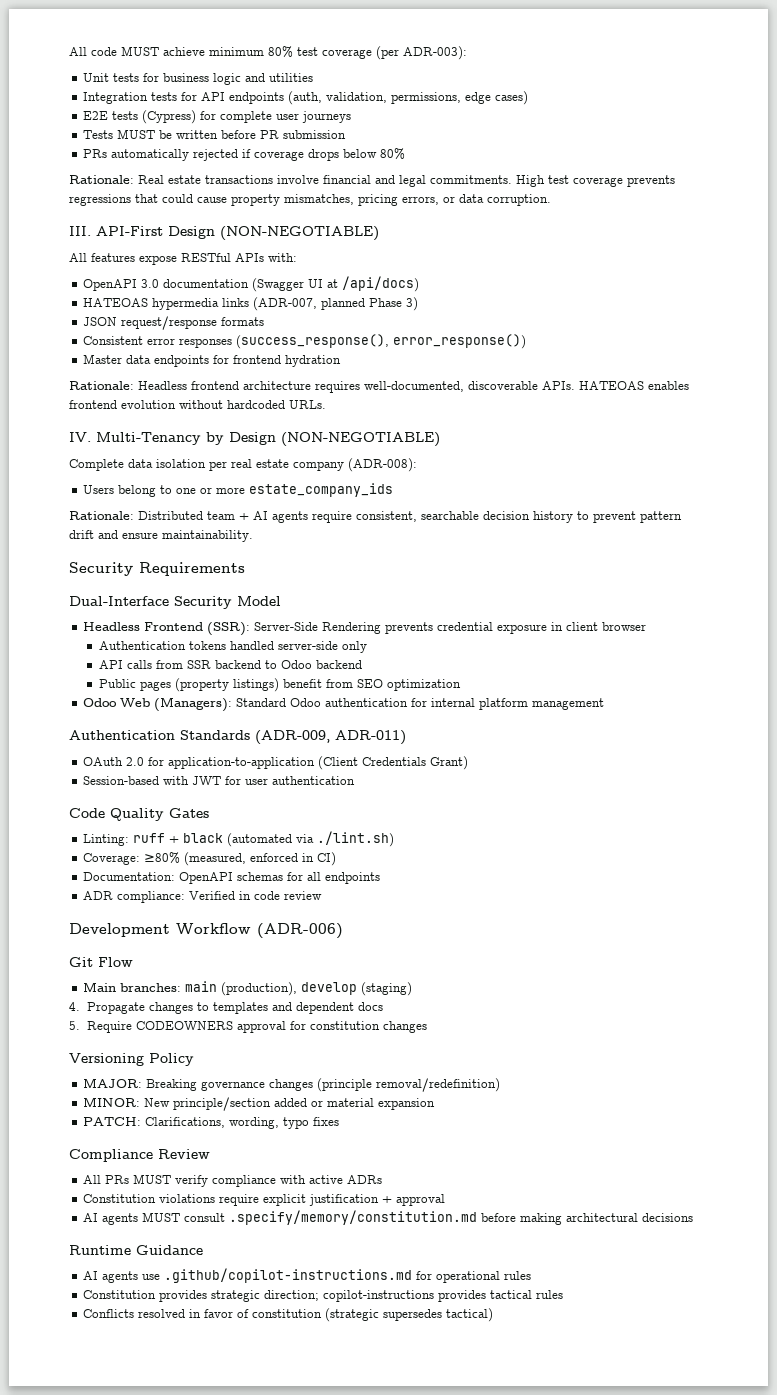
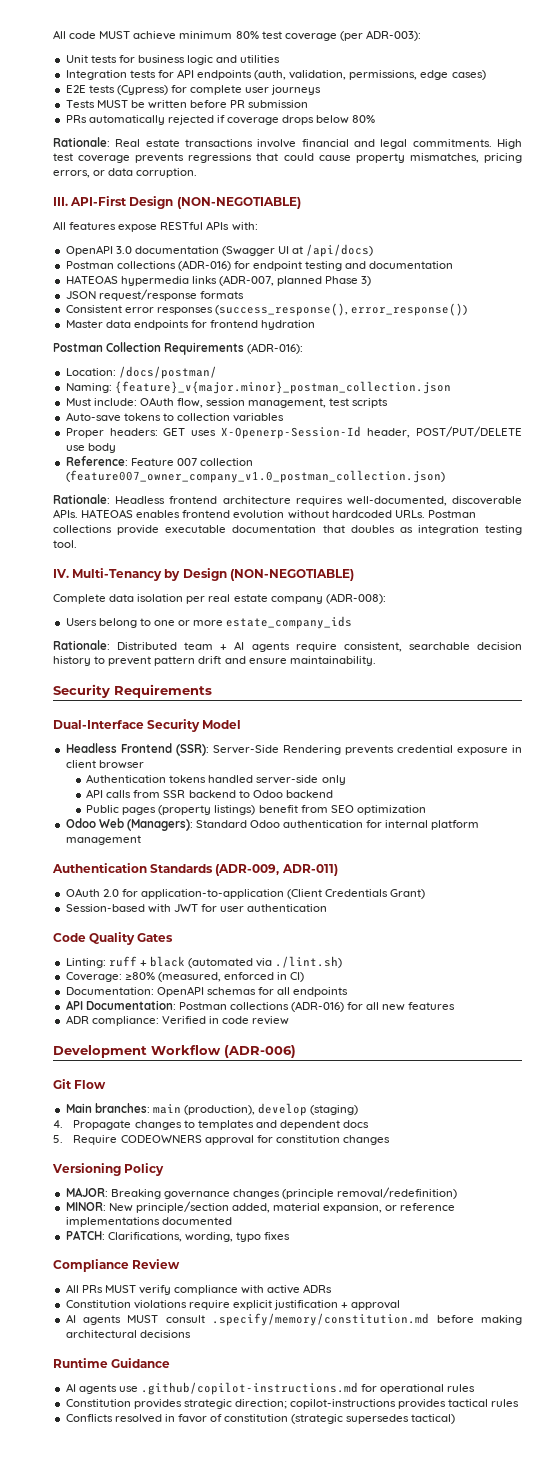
+ Postman collections (ADR-016) for endpoint testing and documentation
+ Postman Collection Requirements (ADR-016):
+ Location: /docs/postman/
+ Naming: {feature}_v{major.minor}_postman_collection.json
+ Must include: OAuth flow, session management, test scripts
+ Auto-save tokens to collection variables
+ Proper headers: GET uses X-Openerp-Session-Id header, POST/PUT/DELETE use body
+ Reference: Feature 007 collection (feature007_owner_company_v1.0_postman_collection.json)
+ Postman collections provide executable documentation that doubles as integration testing tool.
+ API Documentation: Postman collections (ADR-016) for all new features
- MINOR: New principle/section added or material expansion
+ MINOR: New principle/section added, material expansion, or reference implementations documented

